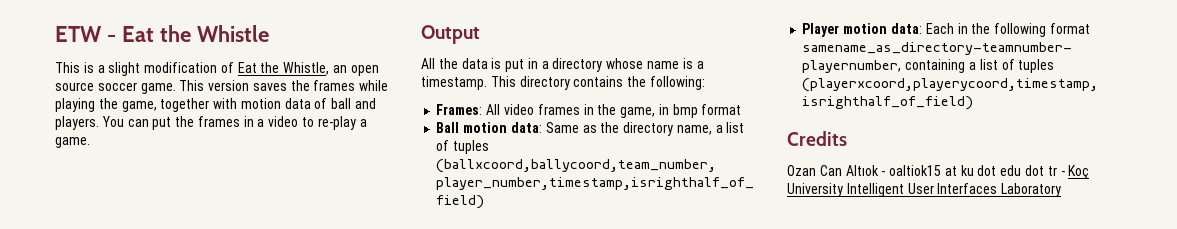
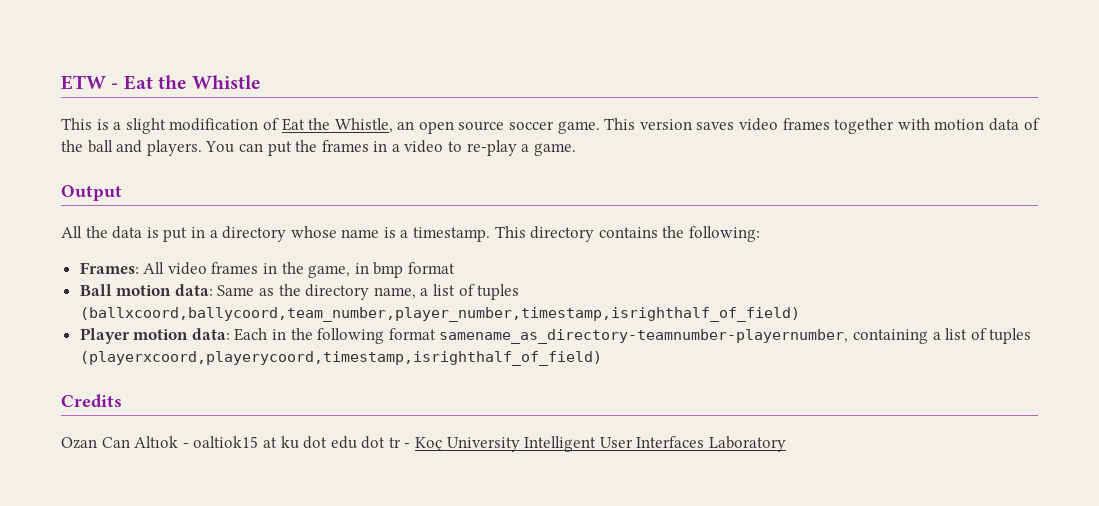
- This version saves the frames while playing the game, together with motion data of ball and players.
+ This version saves video frames together with motion data of the ball and players.

